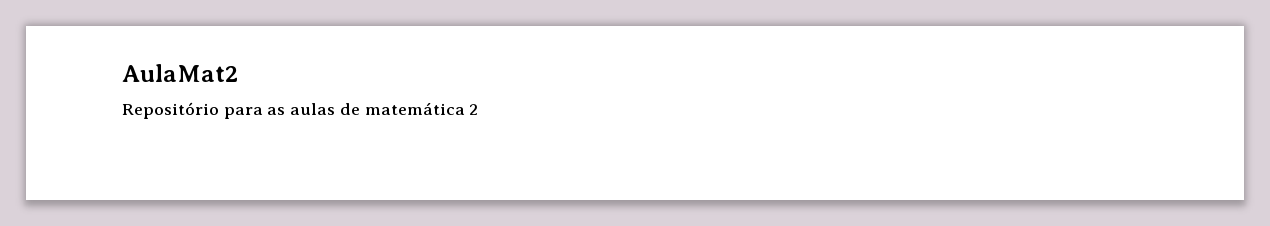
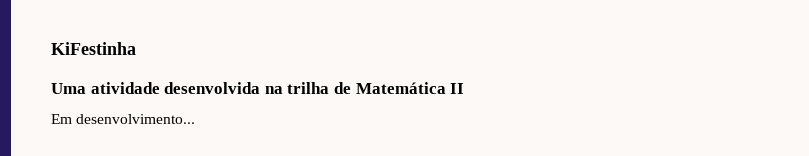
- AulaMat2
- Repositório para as aulas de matemática 2
+ KiFestinha
+ Uma atividade desenvolvida na trilha de Matemática II
+ Em desenvolvimento...

